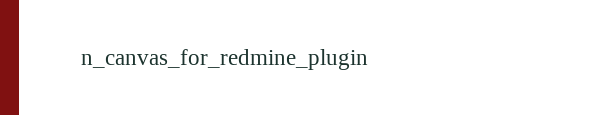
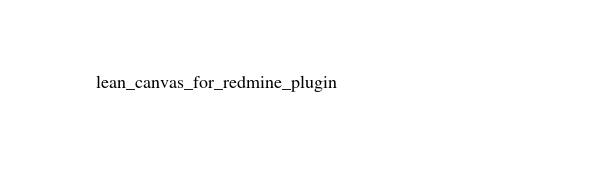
- n_canvas_for_redmine_plugin
+ lean_canvas_for_redmine_plugin

